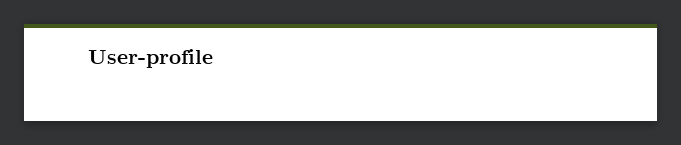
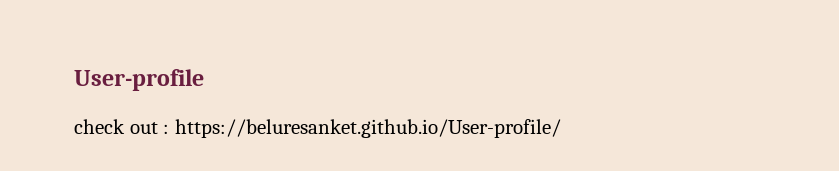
+ check out : https://beluresanket.github.io/User-profile/

